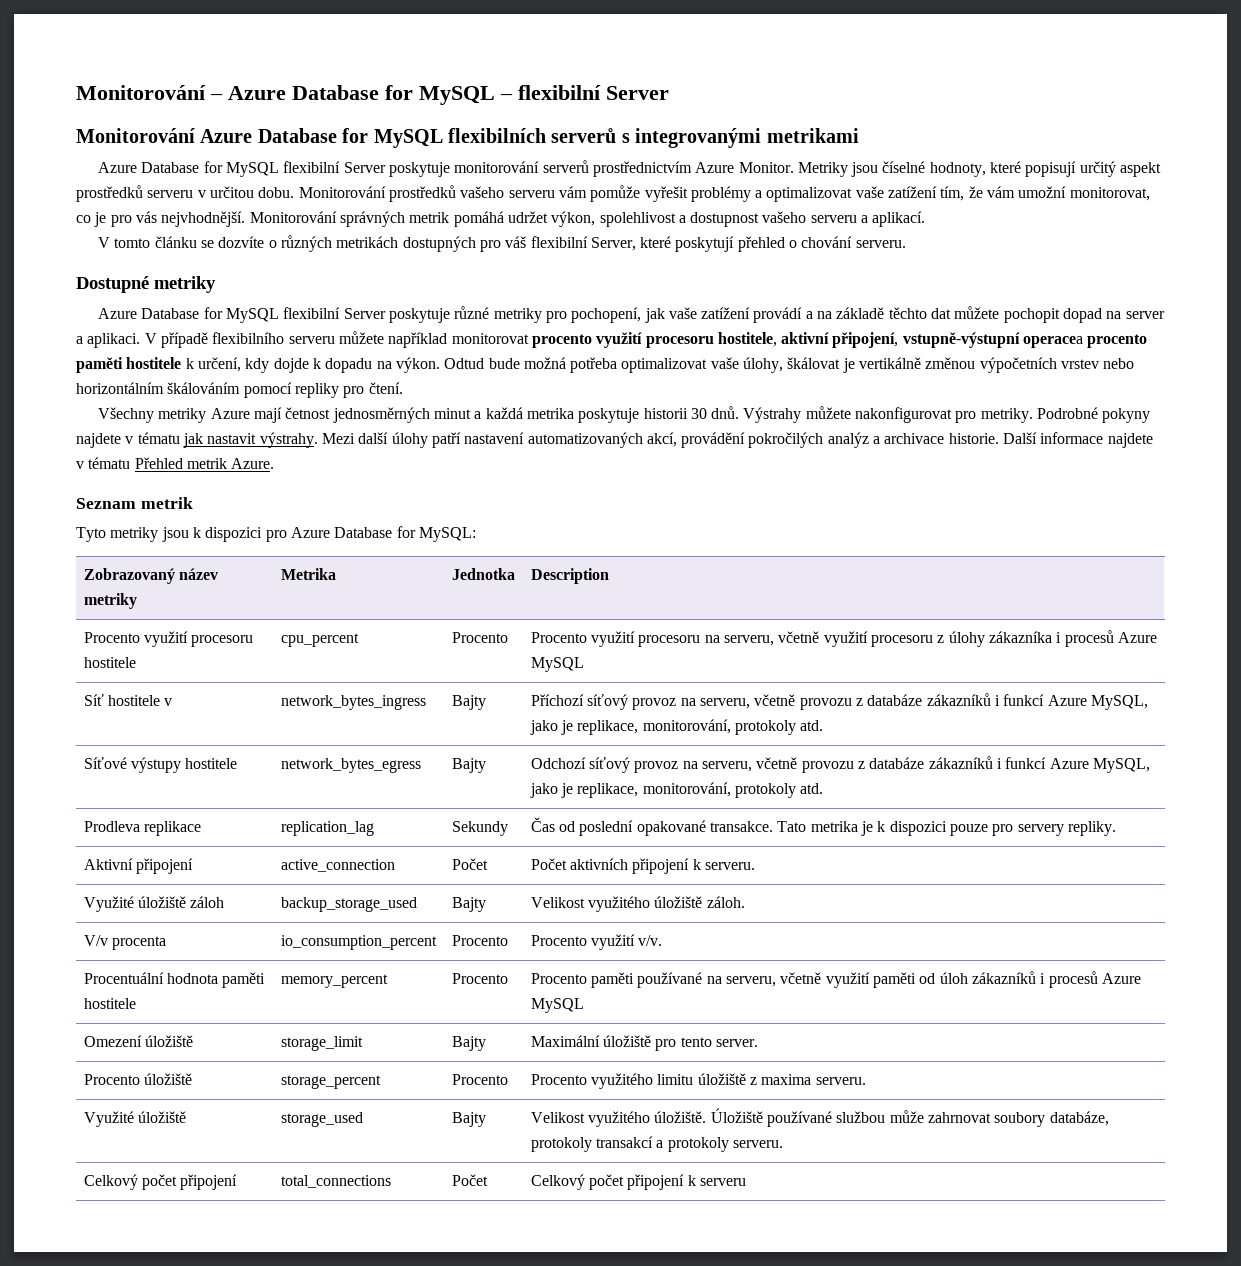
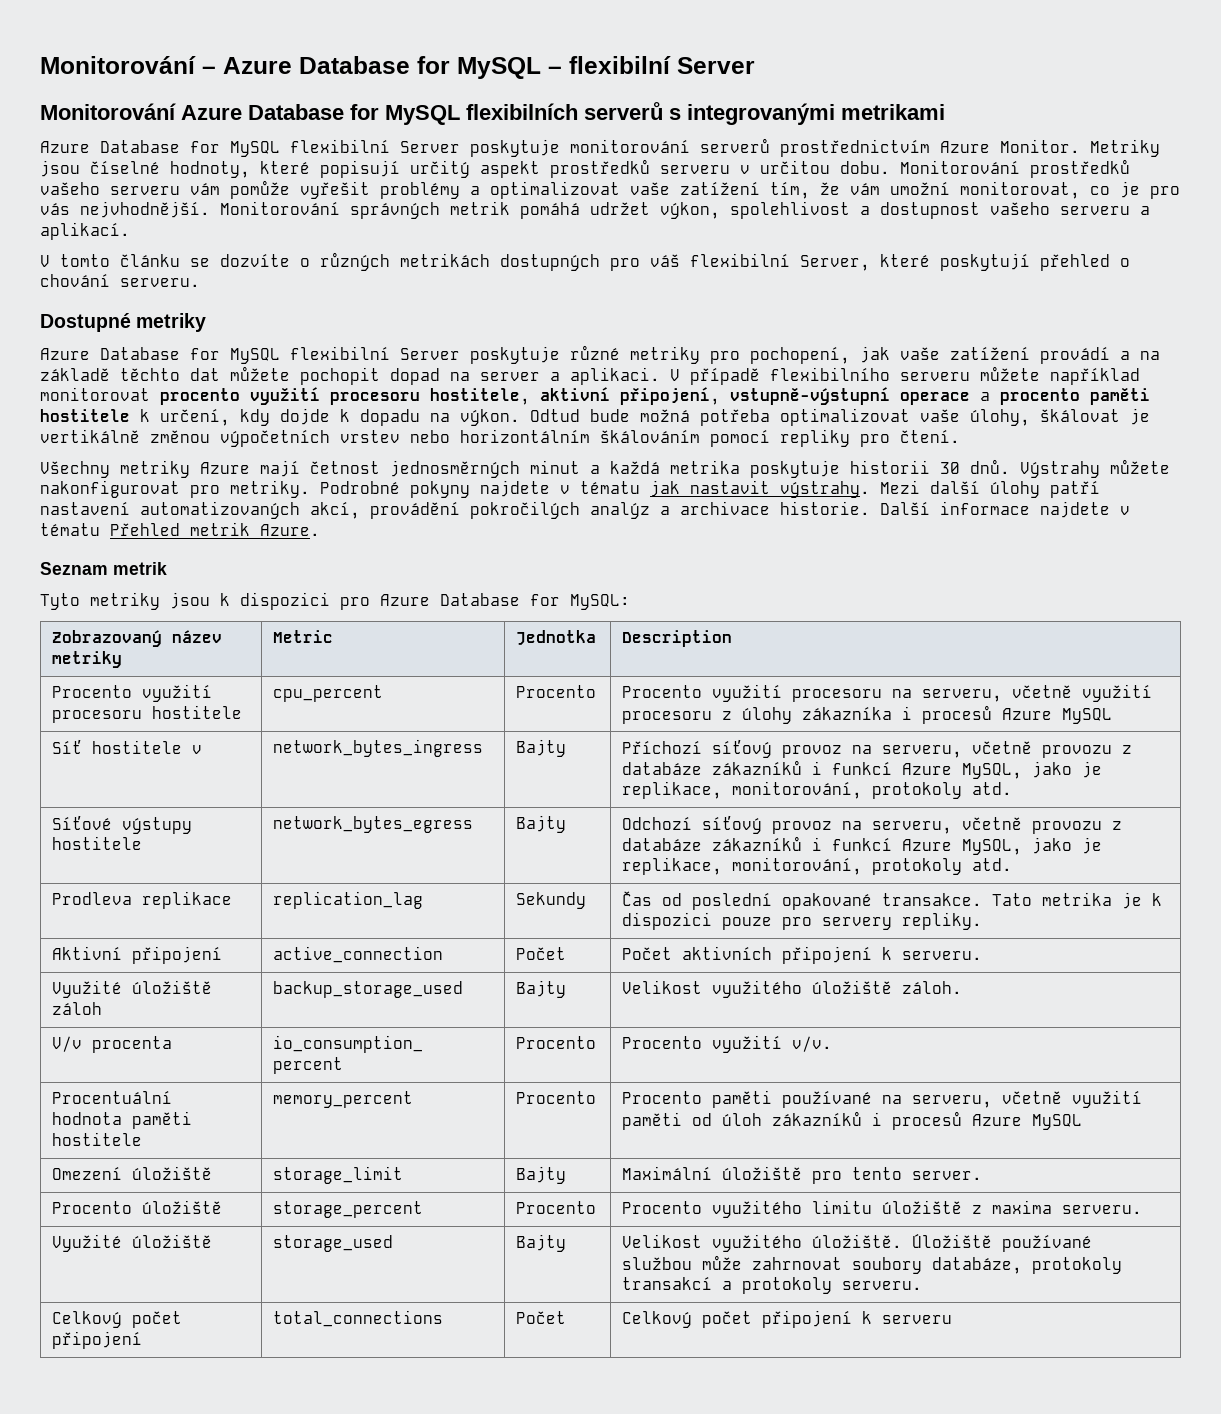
- V případě flexibilního serveru můžete například monitorovat procento využití procesoru hostitele, aktivní připojení, vstupně-výstupní operacea procento paměti hostitele k určení, kdy dojde k dopadu na výkon.
+ V případě flexibilního serveru můžete například monitorovat procento využití procesoru hostitele, aktivní připojení, vstupně-výstupní operace a procento paměti hostitele k určení, kdy dojde k dopadu na výkon.
- Zobrazovaný název metriky | Metrika | Jednotka | Description
+ Zobrazovaný název metriky | Metric | Jednotka | Description

